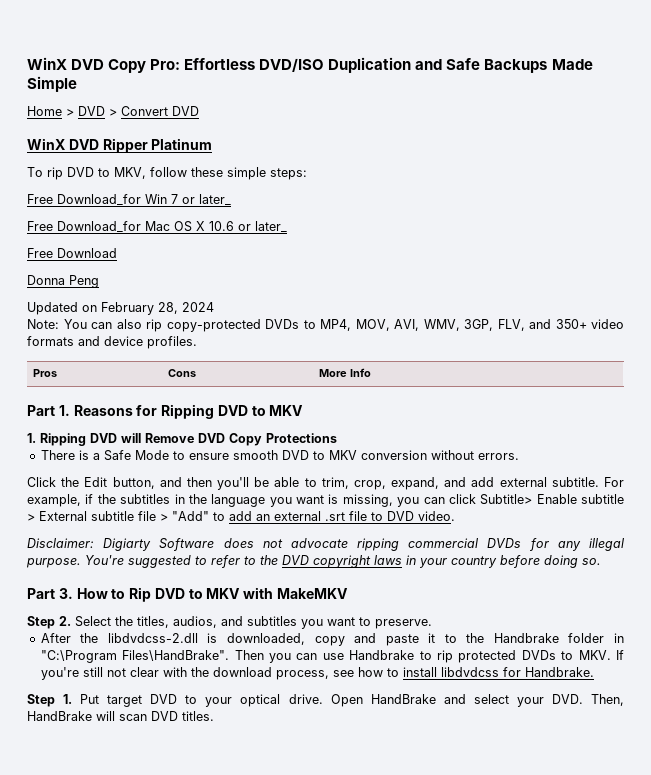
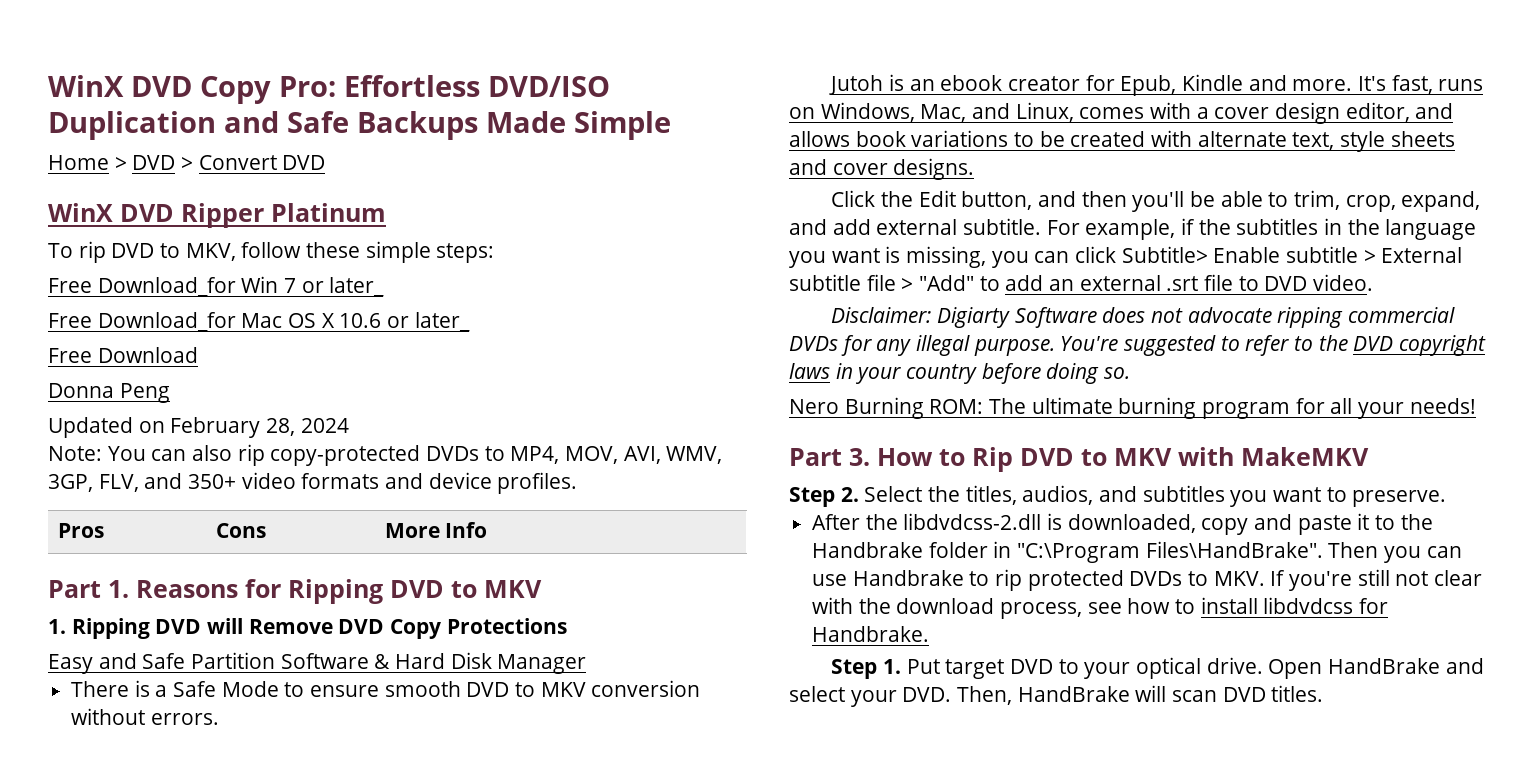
+ Easy and Safe Partition Software & Hard Disk Manager
+ Jutoh is an ebook creator for Epub, Kindle and more. It's fast, runs on Windows, Mac, and Linux, comes with a cover design editor, and allows book variations to be created with alternate text, style sheets and cover designs.
+ Nero Burning ROM: The ultimate burning program for all your needs!

